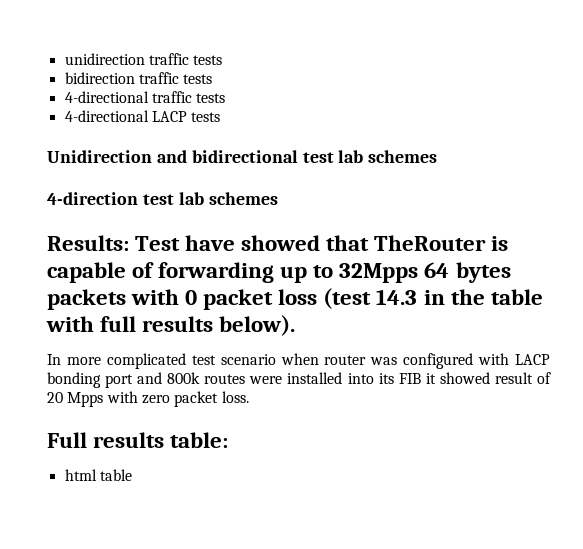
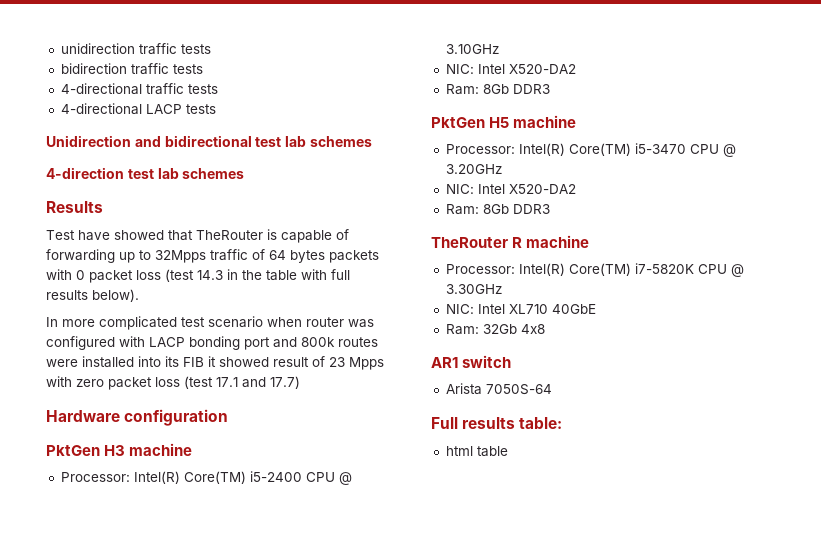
- Results: Test have showed that TheRouter is capable of forwarding up to 32Mpps 64 bytes packets with 0 packet loss (test 14.3 in the table with full results below).
+ Results
+ Test have showed that TheRouter is capable of forwarding up to 32Mpps traffic of 64 bytes packets with 0 packet loss (test 14.3 in the table with full results below).
- In more complicated test scenario when router was configured with LACP bonding port and 800k routes were installed into its FIB it showed result of 20 Mpps with zero packet loss.
+ In more complicated test scenario when router was configured with LACP bonding port and 800k routes were installed into its FIB it showed result of 23 Mpps with zero packet loss (test 17.1 and 17.7)
+ Hardware configuration
+ PktGen H3 machine
+ Processor: Intel(R) Core(TM) i5-2400 CPU @ 3.10GHz
+ NIC: Intel X520-DA2
+ Ram: 8Gb DDR3
+ PktGen H5 machine
+ Processor: Intel(R) Core(TM) i5-3470 CPU @ 3.20GHz
+ NIC: Intel X520-DA2
+ Ram: 8Gb DDR3
+ TheRouter R machine
+ Processor: Intel(R) Core(TM) i7-5820K CPU @ 3.30GHz
+ NIC: Intel XL710 40GbE
+ Ram: 32Gb 4x8
+ AR1 switch
+ Arista 7050S-64

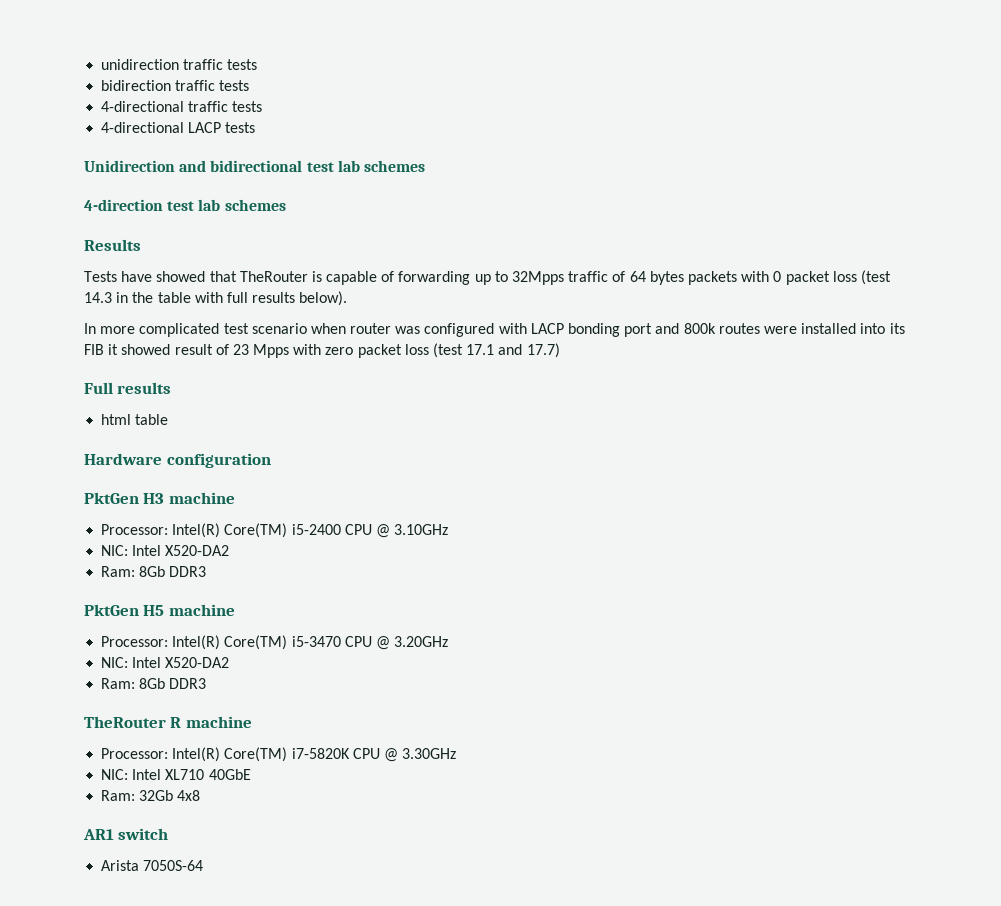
- Test have showed that TheRouter is capable of forwarding up to 32Mpps traffic of 64 bytes packets with 0 packet loss (test 14.3 in the table with full results below).
+ Tests have showed that TheRouter is capable of forwarding up to 32Mpps traffic of 64 bytes packets with 0 packet loss (test 14.3 in the table with full results below).
+ Full results
+ html table
- Full results table:
- html table

